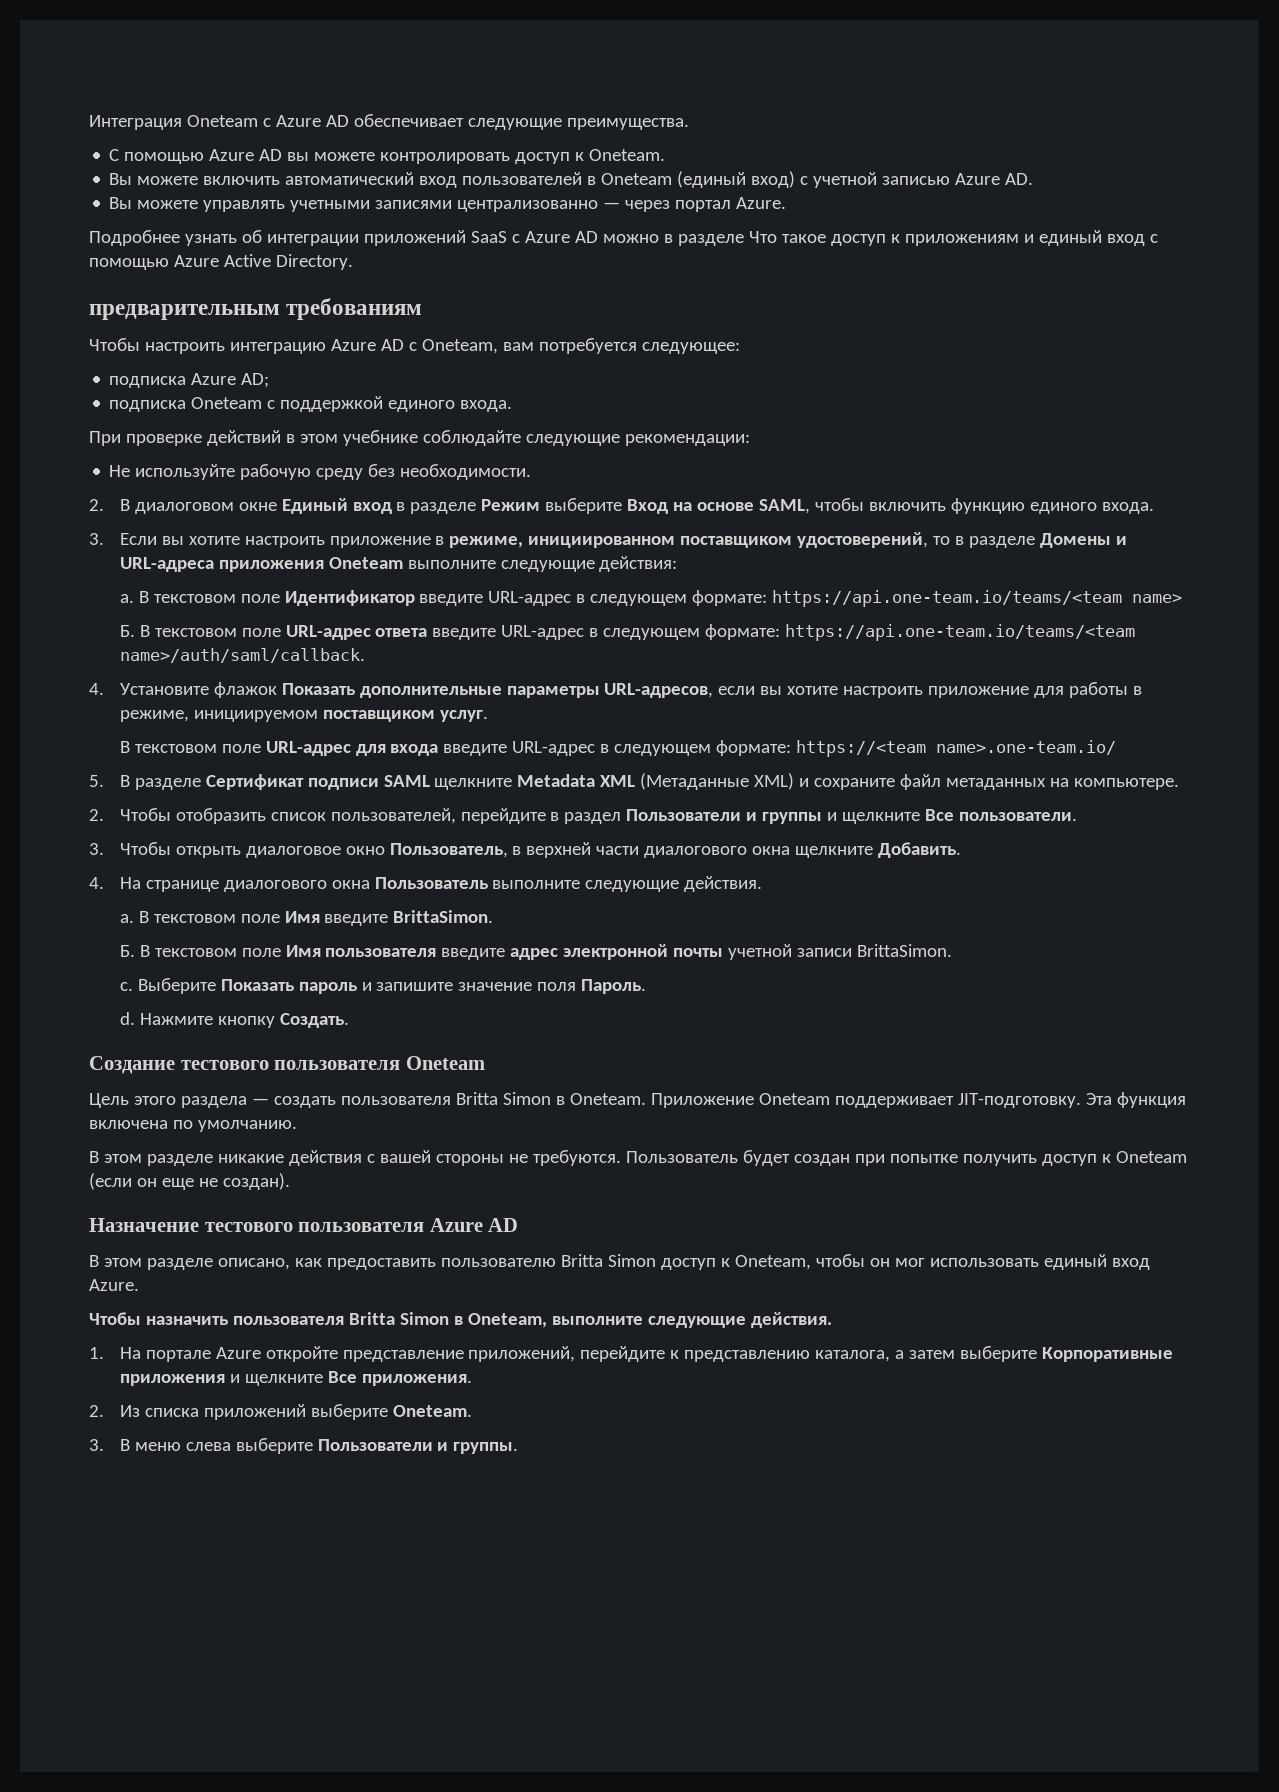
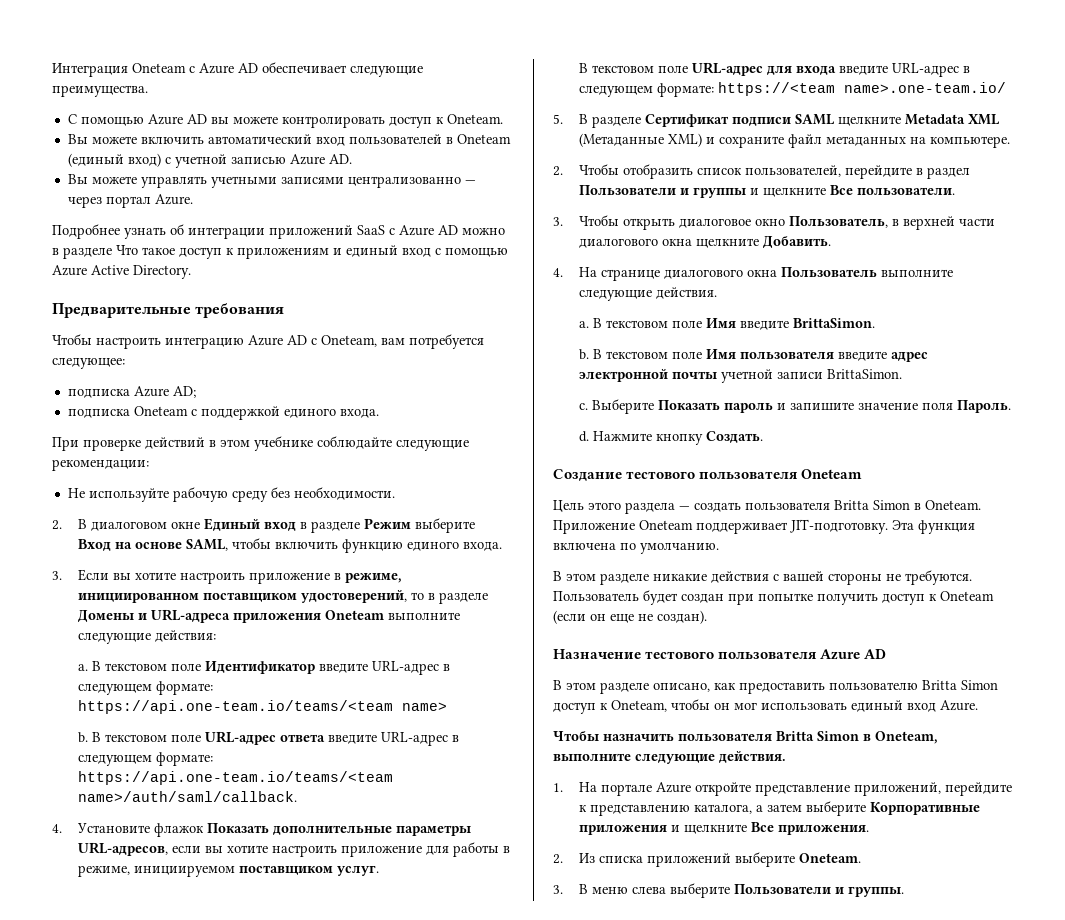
- предварительным требованиям
+ Предварительные требования
- Б. В текстовом поле URL-адрес ответа введите URL-адрес в следующем формате: https://api.one-team.io/teams/<team name>/auth/saml/callback.
+ b. В текстовом поле URL-адрес ответа введите URL-адрес в следующем формате: https://api.one-team.io/teams/<team name>/auth/saml/callback.
- Б. В текстовом поле Имя пользователя введите адрес электронной почты учетной записи BrittaSimon.
+ b. В текстовом поле Имя пользователя введите адрес электронной почты учетной записи BrittaSimon.

